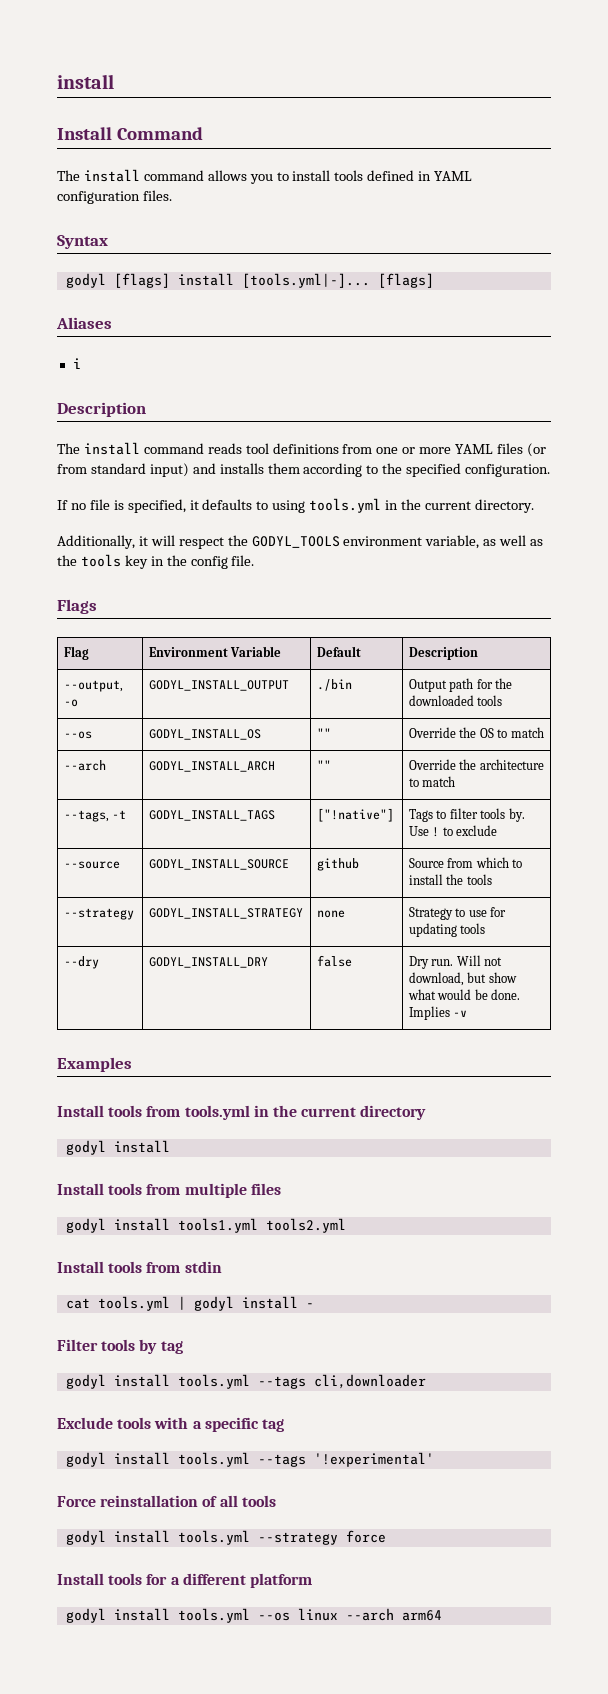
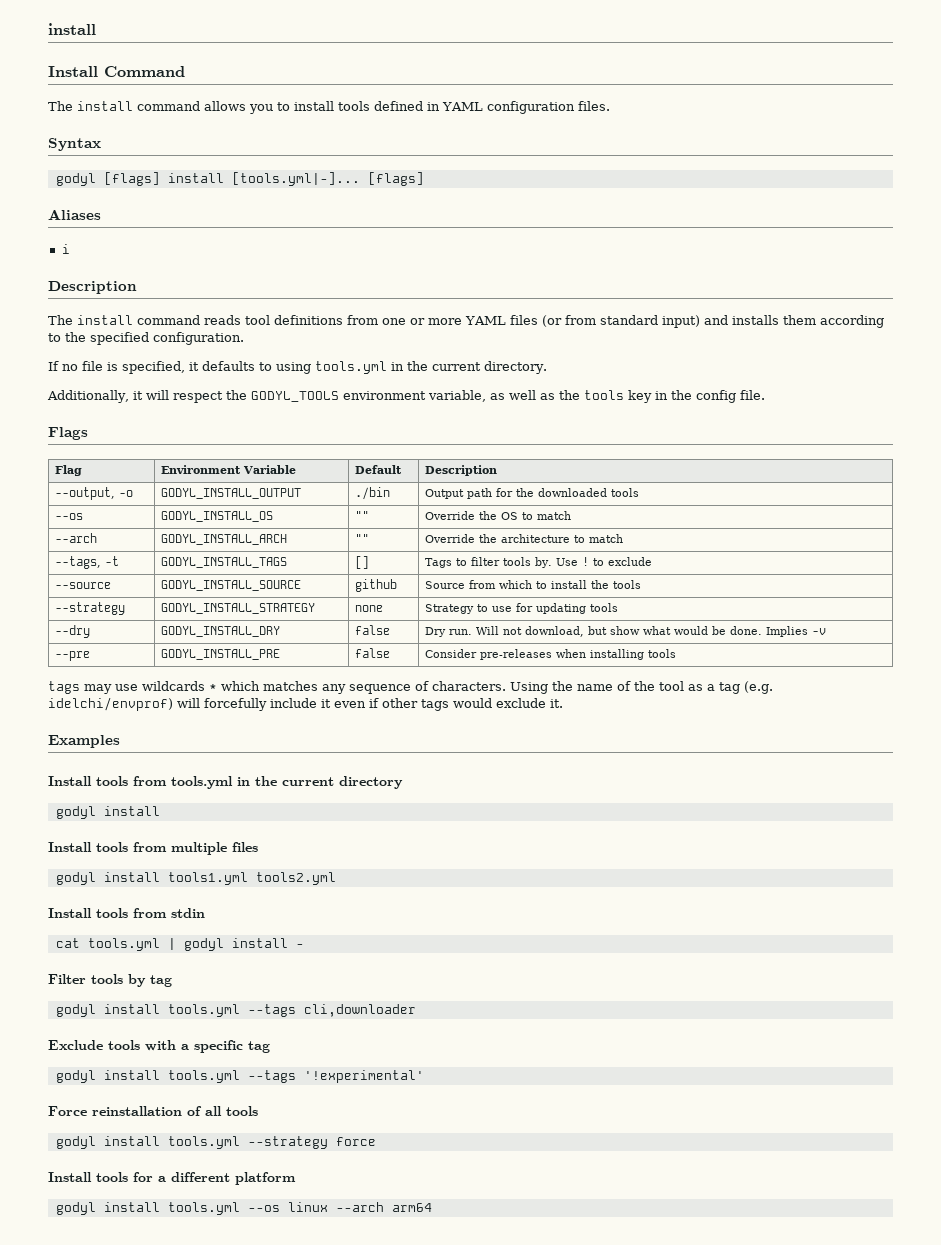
- --tags, -t | GODYL_INSTALL_TAGS | ["!native"] | Tags to filter tools by. Use ! to exclude
+ --tags, -t | GODYL_INSTALL_TAGS | [] | Tags to filter tools by. Use ! to exclude
+ --pre | GODYL_INSTALL_PRE | false | Consider pre-releases when installing tools
+ tags may use wildcards * which matches any sequence of characters. Using the name of the tool as a tag (e.g. idelchi/envprof) will forcefully include it even if other tags would exclude it.

